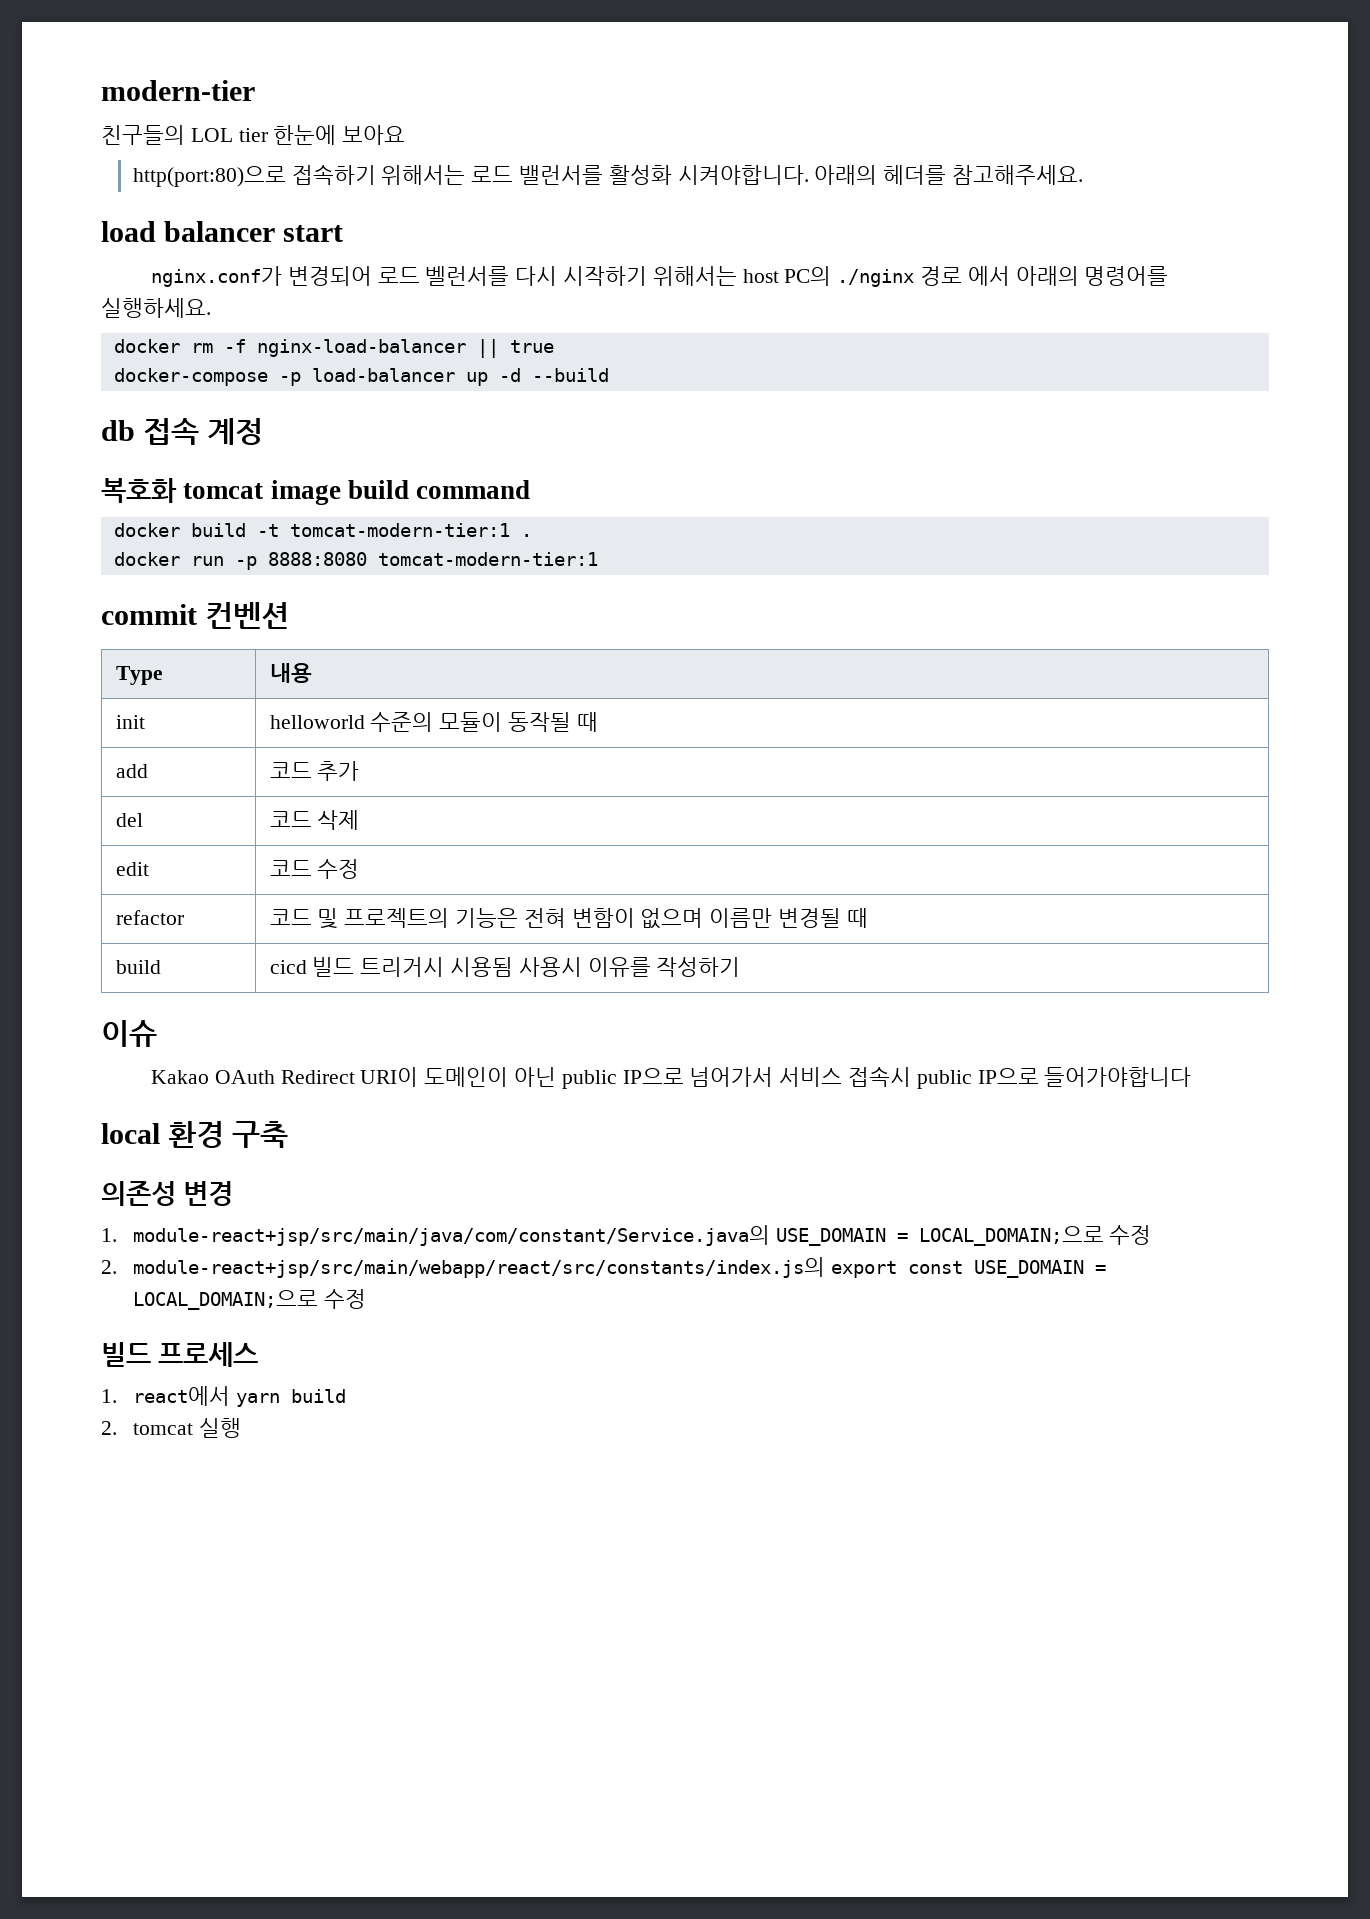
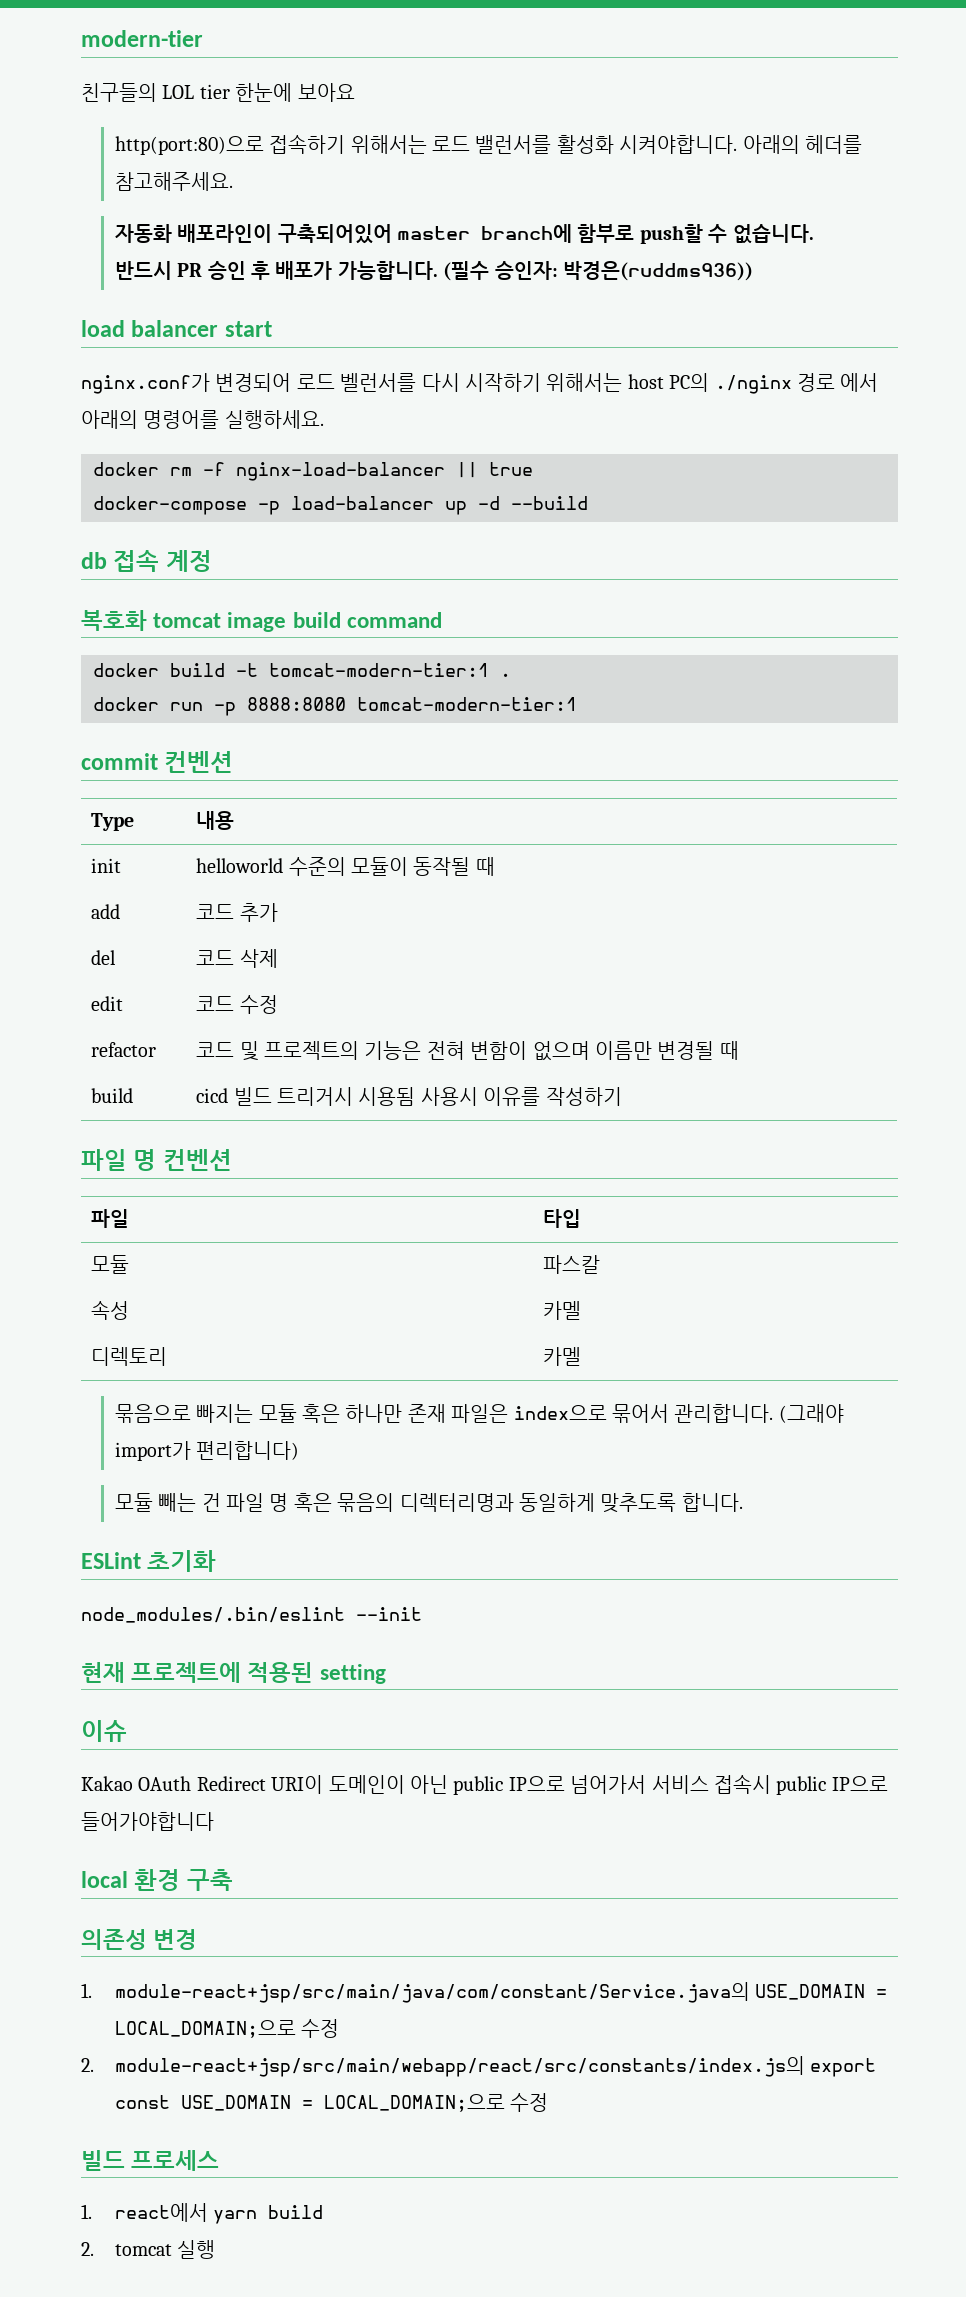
+ 자동화 배포라인이 구축되어있어 master branch에 함부로 push할 수 없습니다.
+ 반드시 PR 승인 후 배포가 가능합니다. (필수 승인자: 박경은(ruddms936))
+ 파일 명 컨벤션
+ 파일 | 타입
+ 모듈 | 파스칼
+ 속성 | 카멜
+ 디렉토리 | 카멜
+ 묶음으로 빠지는 모듈 혹은 하나만 존재 파일은 index으로 묶어서 관리합니다. (그래야 import가 편리합니다)
+ 모듈 빼는 건 파일 명 혹은 묶음의 디렉터리명과 동일하게 맞추도록 합니다.
+ ESLint 초기화
+ node_modules/.bin/eslint --init
+ 현재 프로젝트에 적용된 setting

